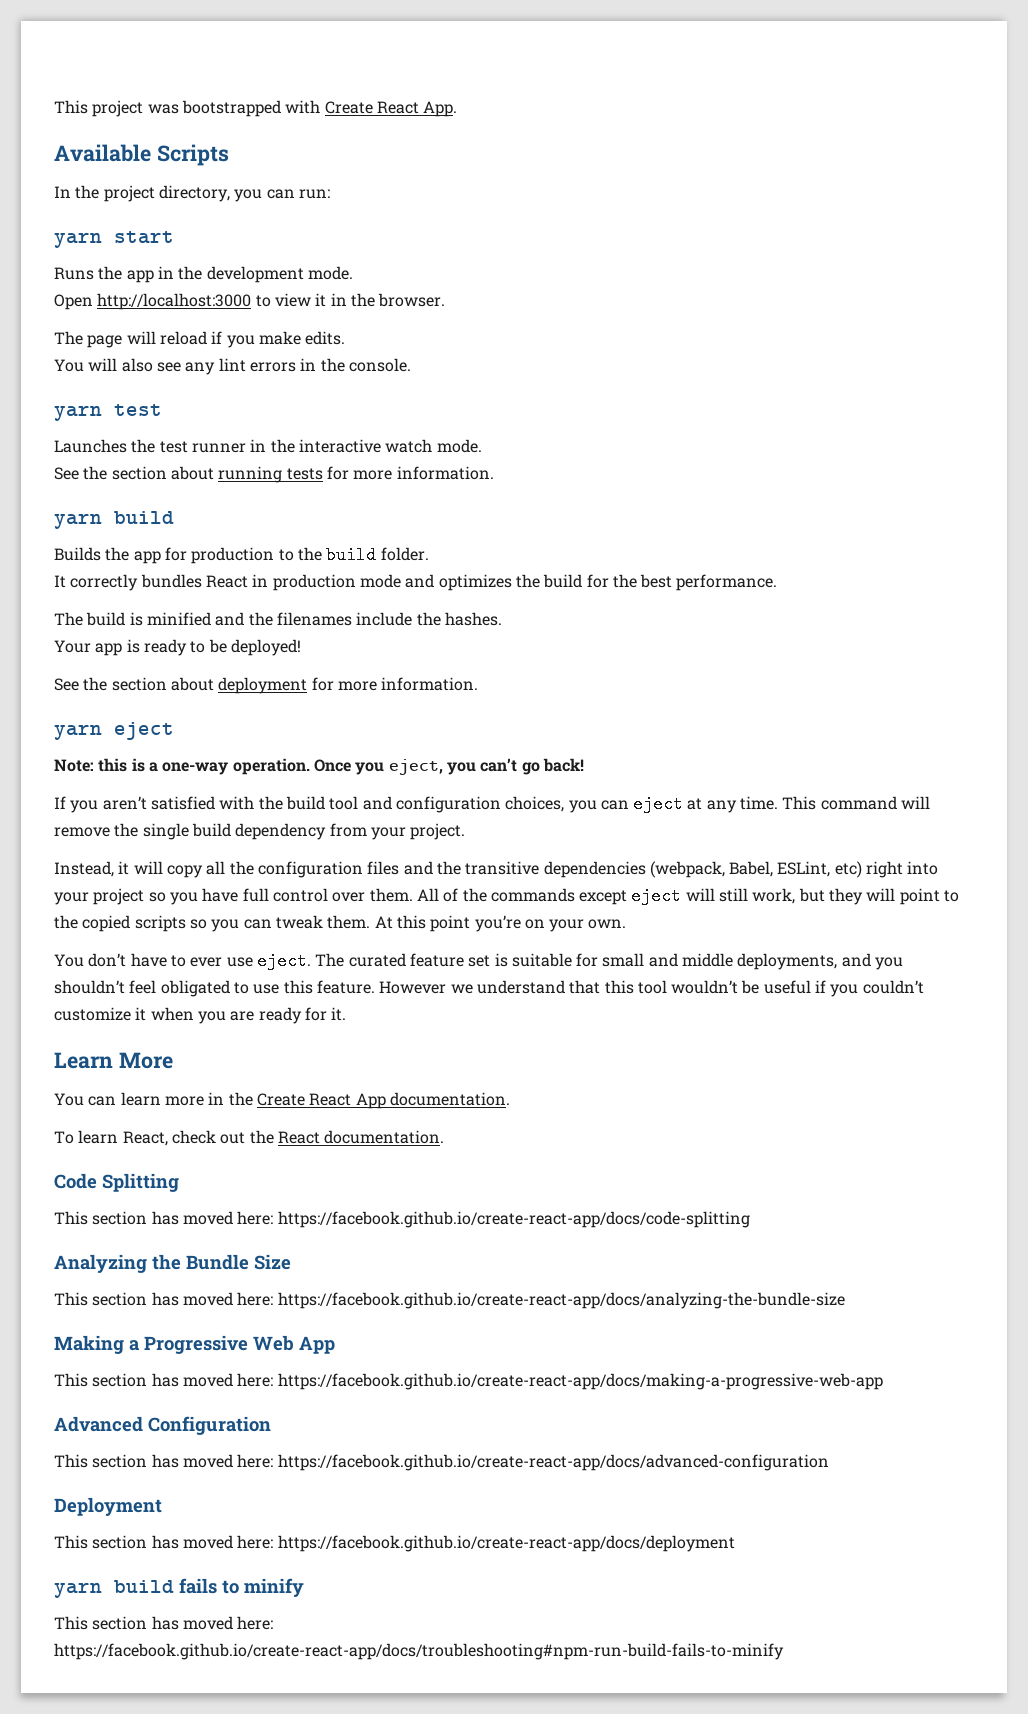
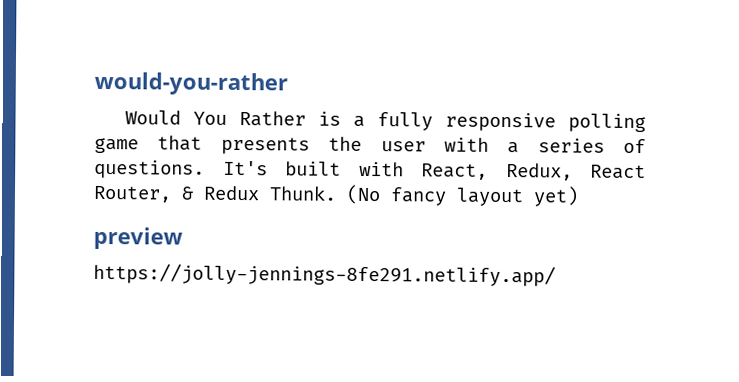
- This project was bootstrapped with Create React App.
- Available Scripts
- In the project directory, you can run:
- yarn start
- Runs the app in the development mode.
- Open http://localhost:3000 to view it in the browser.
- The page will reload if you make edits.
- You will also see any lint errors in the console.
- yarn test
- Launches the test runner in the interactive watch mode.
- See the section about running tests for more information.
- yarn build
- Builds the app for production to the build folder.
- It correctly bundles React in production mode and optimizes the build for the best performance.
- The build is minified and the filenames include the hashes.
- Your app is ready to be deployed!
- See the section about deployment for more information.
- yarn eject
- Note: this is a one-way operation. Once you eject, you can’t go back!
- If you aren’t satisfied with the build tool and configuration choices, you can eject at any time. This command will remove the single build dependency from your project.
- Instead, it will copy all the configuration files and the transitive dependencies (webpack, Babel, ESLint, etc) right into your project so you have full control over them. All of the commands except eject will still work, but they will point to the copied scripts so you can tweak them. At this point you’re on your own.
- You don’t have to ever use eject. The curated feature set is suitable for small and middle deployments, and you shouldn’t feel obligated to use this feature. However we understand that this tool wouldn’t be useful if you couldn’t customize it when you are ready for it.
- Learn More
- You can learn more in the Create React App documentation.
- To learn React, check out the React documentation.
- Code Splitting
- This section has moved here: https://facebook.github.io/create-react-app/docs/code-splitting
- Analyzing the Bundle Size
- This section has moved here: https://facebook.github.io/create-react-app/docs/analyzing-the-bundle-size
- Making a Progressive Web App
- This section has moved here: https://facebook.github.io/create-react-app/docs/making-a-progressive-web-app
- Advanced Configuration
- This section has moved here: https://facebook.github.io/create-react-app/docs/advanced-configuration
- Deployment
- This section has moved here: https://facebook.github.io/create-react-app/docs/deployment
- yarn build fails to minify
- This section has moved here: https://facebook.github.io/create-react-app/docs/troubleshooting#npm-run-build-fails-to-minify
+ would-you-rather
+ Would You Rather is a fully responsive polling game that presents the user with a series of questions. It's built with React, Redux, React Router, & Redux Thunk. (No fancy layout yet)
+ preview
+ https://jolly-jennings-8fe291.netlify.app/

